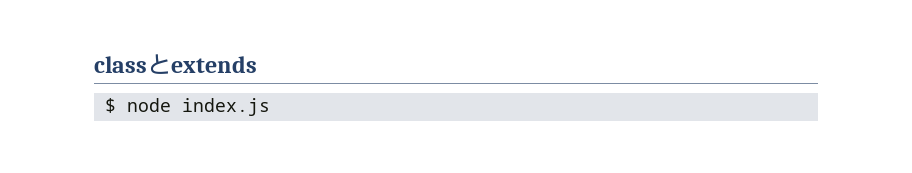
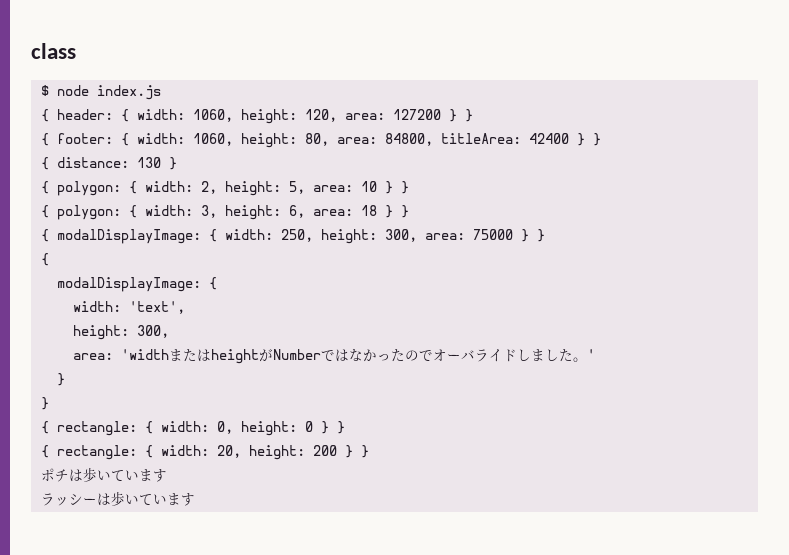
- classとextends
+ class
+ { header: { width: 1060, height: 120, area: 127200 } }
+ { footer: { width: 1060, height: 80, area: 84800, titleArea: 42400 } }
+ { distance: 130 }
+ { polygon: { width: 2, height: 5, area: 10 } }
+ { polygon: { width: 3, height: 6, area: 18 } }
+ { modalDisplayImage: { width: 250, height: 300, area: 75000 } }
+ {
+ modalDisplayImage: {
+ width: 'text',
+ height: 300,
+ area: 'widthまたはheightがNumberではなかったのでオーバライドしました。'
+ }
+ }
+ { rectangle: { width: 0, height: 0 } }
+ { rectangle: { width: 20, height: 200 } }
+ ポチは歩いています
+ ラッシーは歩いています

